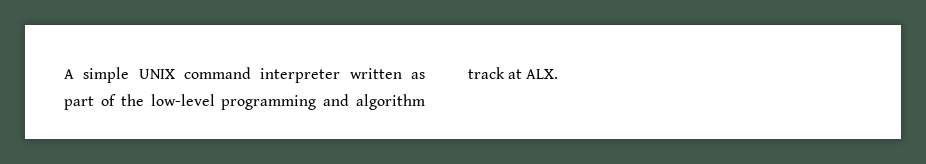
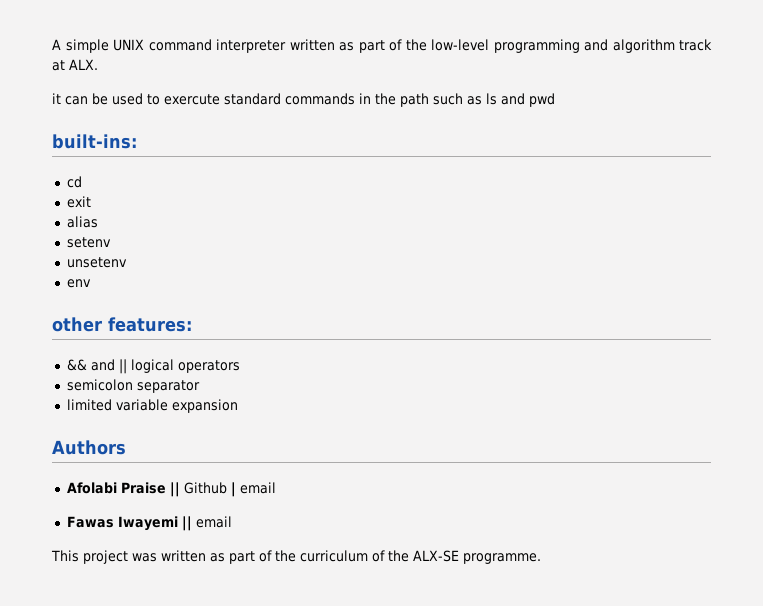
+ it can be used to exercute standard commands in the path such as ls and pwd
+ built-ins:
+ cd
+ exit
+ alias
+ setenv
+ unsetenv
+ env
+ other features:
+ && and || logical operators
+ semicolon separator
+ limited variable expansion
+ Authors
+ Afolabi Praise || Github | email
+ Fawas Iwayemi || email
+ This project was written as part of the curriculum of the ALX-SE programme.

